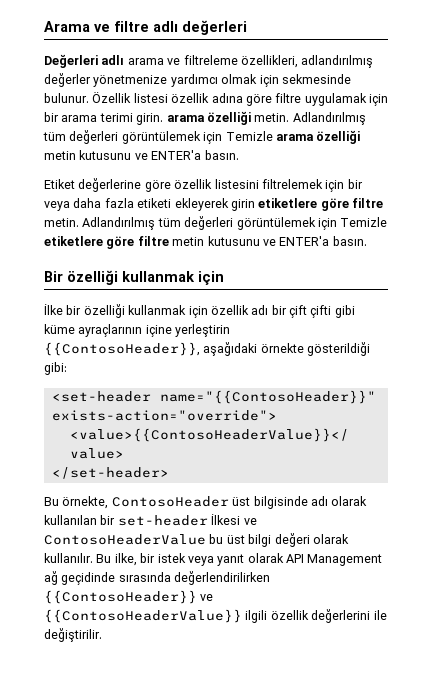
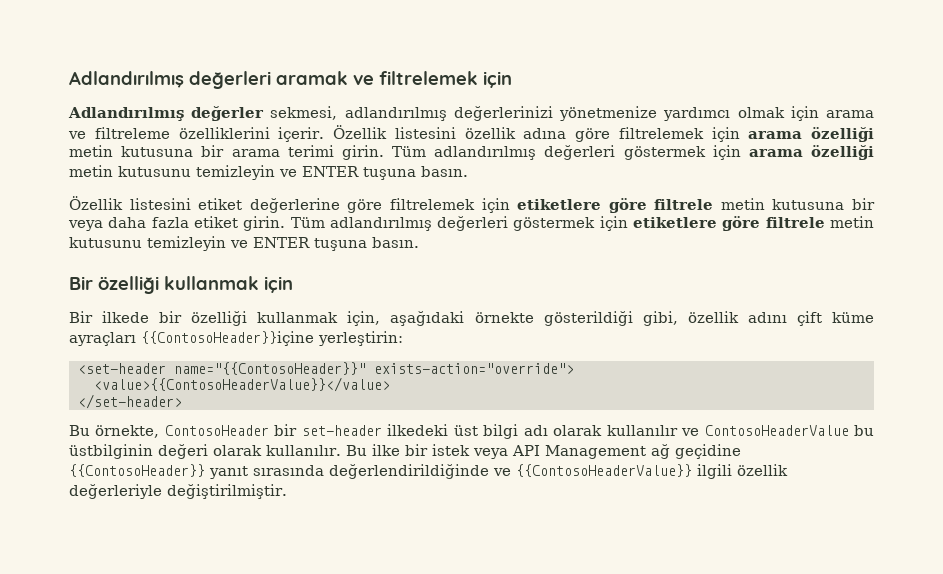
- Arama ve filtre adlı değerleri
- Değerleri adlı arama ve filtreleme özellikleri, adlandırılmış değerler yönetmenize yardımcı olmak için sekmesinde bulunur. Özellik listesi özellik adına göre filtre uygulamak için bir arama terimi girin. arama özelliği metin. Adlandırılmış tüm değerleri görüntülemek için Temizle arama özelliği metin kutusunu ve ENTER'a basın.
- Etiket değerlerine göre özellik listesini filtrelemek için bir veya daha fazla etiketi ekleyerek girin etiketlere göre filtre metin. Adlandırılmış tüm değerleri görüntülemek için Temizle etiketlere göre filtre metin kutusunu ve ENTER'a basın.
+ Adlandırılmış değerleri aramak ve filtrelemek için
+ Adlandırılmış değerler sekmesi, adlandırılmış değerlerinizi yönetmenize yardımcı olmak için arama ve filtreleme özelliklerini içerir. Özellik listesini özellik adına göre filtrelemek için arama özelliği metin kutusuna bir arama terimi girin. Tüm adlandırılmış değerleri göstermek için arama özelliği metin kutusunu temizleyin ve ENTER tuşuna basın.
+ Özellik listesini etiket değerlerine göre filtrelemek için etiketlere göre filtrele metin kutusuna bir veya daha fazla etiket girin. Tüm adlandırılmış değerleri göstermek için etiketlere göre filtrele metin kutusunu temizleyin ve ENTER tuşuna basın.
- İlke bir özelliği kullanmak için özellik adı bir çift çifti gibi küme ayraçlarının içine yerleştirin {{ContosoHeader}}, aşağıdaki örnekte gösterildiği gibi:
+ Bir ilkede bir özelliği kullanmak için, aşağıdaki örnekte gösterildiği gibi, özellik adını çift küme ayraçları {{ContosoHeader}}içine yerleştirin:
- Bu örnekte, ContosoHeader üst bilgisinde adı olarak kullanılan bir set-header İlkesi ve ContosoHeaderValue bu üst bilgi değeri olarak kullanılır.
+ Bu örnekte, ContosoHeader bir set-header ilkedeki üst bilgi adı olarak kullanılır ve ContosoHeaderValue bu üstbilginin değeri olarak kullanılır.
- Bu ilke, bir istek veya yanıt olarak API Management ağ geçidinde sırasında değerlendirilirken {{ContosoHeader}} ve {{ContosoHeaderValue}} ilgili özellik değerlerini ile değiştirilir.
+ Bu ilke bir istek veya API Management ağ geçidine {{ContosoHeader}} yanıt sırasında değerlendirildiğinde ve {{ContosoHeaderValue}} ilgili özellik değerleriyle değiştirilmiştir.

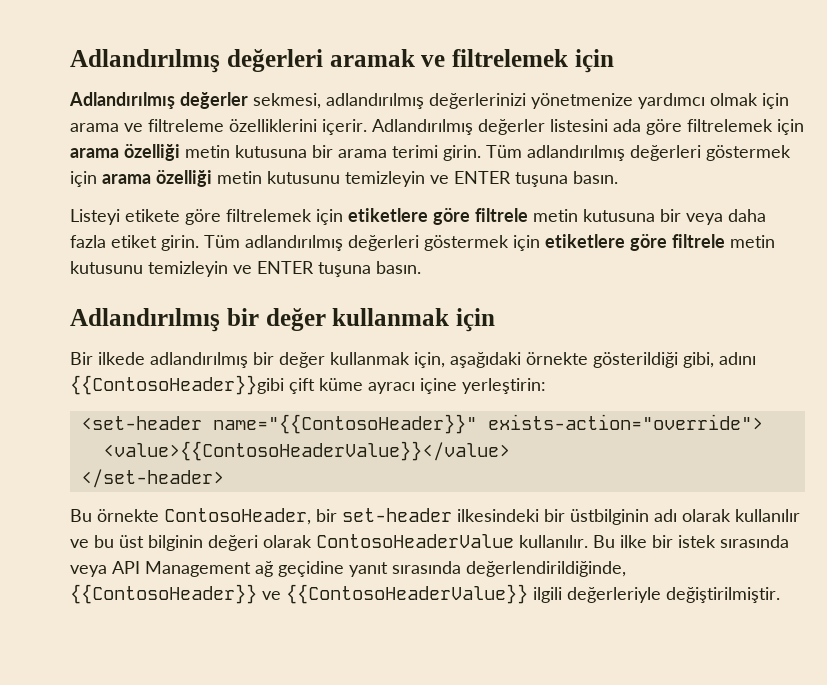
- Özellik listesini özellik adına göre filtrelemek için arama özelliği metin kutusuna bir arama terimi girin.
+ Adlandırılmış değerler listesini ada göre filtrelemek için arama özelliği metin kutusuna bir arama terimi girin.
- Özellik listesini etiket değerlerine göre filtrelemek için etiketlere göre filtrele metin kutusuna bir veya daha fazla etiket girin.
+ Listeyi etikete göre filtrelemek için etiketlere göre filtrele metin kutusuna bir veya daha fazla etiket girin.
- Bir özelliği kullanmak için
+ Adlandırılmış bir değer kullanmak için
- Bir ilkede bir özelliği kullanmak için, aşağıdaki örnekte gösterildiği gibi, özellik adını çift küme ayraçları {{ContosoHeader}}içine yerleştirin:
+ Bir ilkede adlandırılmış bir değer kullanmak için, aşağıdaki örnekte gösterildiği gibi, adını {{ContosoHeader}}gibi çift küme ayracı içine yerleştirin:
- Bu örnekte, ContosoHeader bir set-header ilkedeki üst bilgi adı olarak kullanılır ve ContosoHeaderValue bu üstbilginin değeri olarak kullanılır.
+ Bu örnekte ContosoHeader, bir set-header ilkesindeki bir üstbilginin adı olarak kullanılır ve bu üst bilginin değeri olarak ContosoHeaderValue kullanılır.
- Bu ilke bir istek veya API Management ağ geçidine {{ContosoHeader}} yanıt sırasında değerlendirildiğinde ve {{ContosoHeaderValue}} ilgili özellik değerleriyle değiştirilmiştir.
+ Bu ilke bir istek sırasında veya API Management ağ geçidine yanıt sırasında değerlendirildiğinde, {{ContosoHeader}} ve {{ContosoHeaderValue}} ilgili değerleriyle değiştirilmiştir.

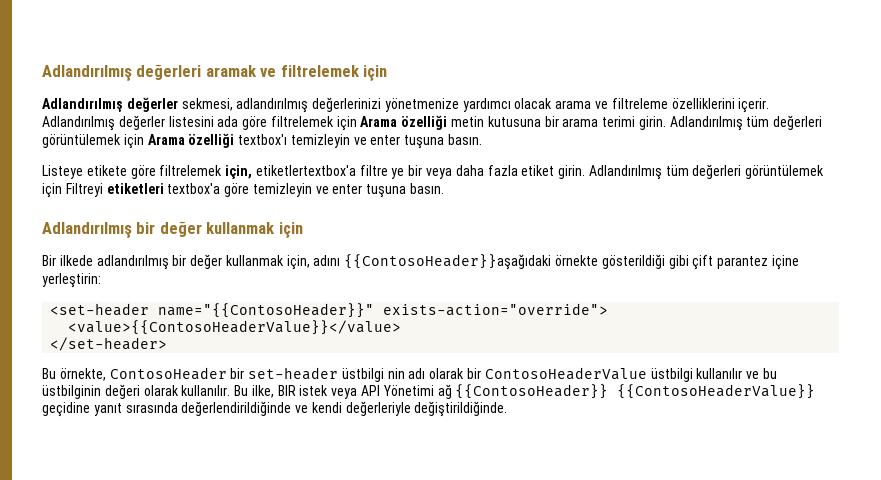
- Adlandırılmış değerler sekmesi, adlandırılmış değerlerinizi yönetmenize yardımcı olmak için arama ve filtreleme özelliklerini içerir.
+ Adlandırılmış değerler sekmesi, adlandırılmış değerlerinizi yönetmenize yardımcı olacak arama ve filtreleme özelliklerini içerir.
- Adlandırılmış değerler listesini ada göre filtrelemek için arama özelliği metin kutusuna bir arama terimi girin.
+ Adlandırılmış değerler listesini ada göre filtrelemek için Arama özelliği metin kutusuna bir arama terimi girin.
- Tüm adlandırılmış değerleri göstermek için arama özelliği metin kutusunu temizleyin ve ENTER tuşuna basın.
- Listeyi etikete göre filtrelemek için etiketlere göre filtrele metin kutusuna bir veya daha fazla etiket girin.
+ Adlandırılmış tüm değerleri görüntülemek için Arama özelliği textbox'ı temizleyin ve enter tuşuna basın.
+ Listeye etikete göre filtrelemek için, etiketlertextbox'a filtre ye bir veya daha fazla etiket girin.
- Tüm adlandırılmış değerleri göstermek için etiketlere göre filtrele metin kutusunu temizleyin ve ENTER tuşuna basın.
+ Adlandırılmış tüm değerleri görüntülemek için Filtreyi etiketleri textbox'a göre temizleyin ve enter tuşuna basın.
- Bir ilkede adlandırılmış bir değer kullanmak için, aşağıdaki örnekte gösterildiği gibi, adını {{ContosoHeader}}gibi çift küme ayracı içine yerleştirin:
+ Bir ilkede adlandırılmış bir değer kullanmak için, adını {{ContosoHeader}}aşağıdaki örnekte gösterildiği gibi çift parantez içine yerleştirin:
- Bu örnekte ContosoHeader, bir set-header ilkesindeki bir üstbilginin adı olarak kullanılır ve bu üst bilginin değeri olarak ContosoHeaderValue kullanılır.
+ Bu örnekte, ContosoHeader bir set-header üstbilgi nin adı olarak bir ContosoHeaderValue üstbilgi kullanılır ve bu üstbilginin değeri olarak kullanılır.
- Bu ilke bir istek sırasında veya API Management ağ geçidine yanıt sırasında değerlendirildiğinde, {{ContosoHeader}} ve {{ContosoHeaderValue}} ilgili değerleriyle değiştirilmiştir.
+ Bu ilke, BIR istek veya API Yönetimi ağ {{ContosoHeader}} {{ContosoHeaderValue}} geçidine yanıt sırasında değerlendirildiğinde ve kendi değerleriyle değiştirildiğinde.

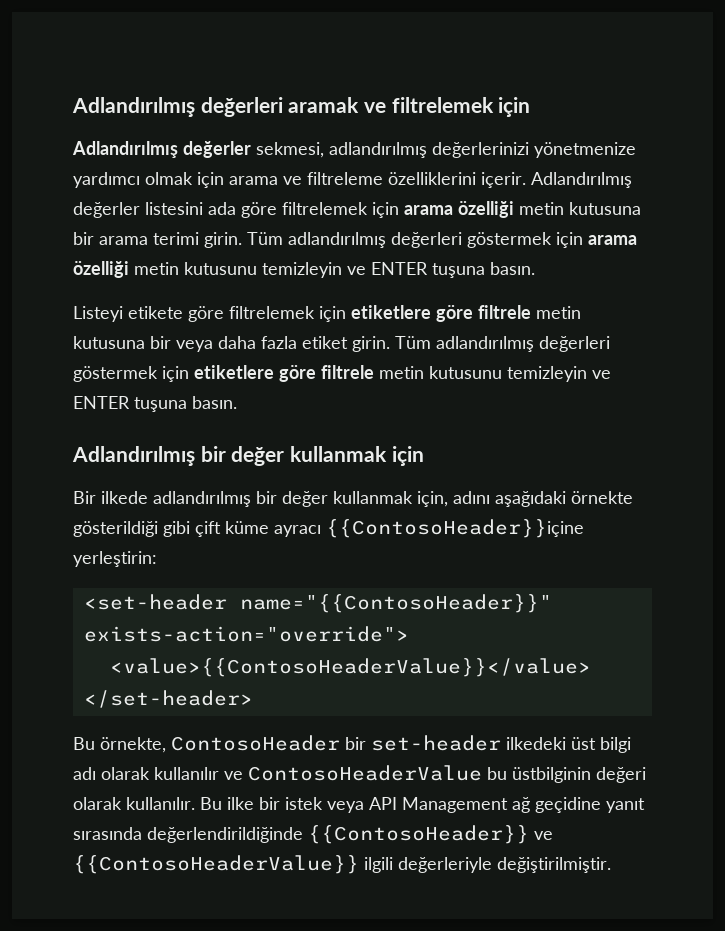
- Adlandırılmış değerler sekmesi, adlandırılmış değerlerinizi yönetmenize yardımcı olacak arama ve filtreleme özelliklerini içerir.
+ Adlandırılmış değerler sekmesi, adlandırılmış değerlerinizi yönetmenize yardımcı olmak için arama ve filtreleme özelliklerini içerir.
- Adlandırılmış değerler listesini ada göre filtrelemek için Arama özelliği metin kutusuna bir arama terimi girin.
+ Adlandırılmış değerler listesini ada göre filtrelemek için arama özelliği metin kutusuna bir arama terimi girin.
- Adlandırılmış tüm değerleri görüntülemek için Arama özelliği textbox'ı temizleyin ve enter tuşuna basın.
- Listeye etikete göre filtrelemek için, etiketlertextbox'a filtre ye bir veya daha fazla etiket girin.
+ Tüm adlandırılmış değerleri göstermek için arama özelliği metin kutusunu temizleyin ve ENTER tuşuna basın.
+ Listeyi etikete göre filtrelemek için etiketlere göre filtrele metin kutusuna bir veya daha fazla etiket girin.
- Adlandırılmış tüm değerleri görüntülemek için Filtreyi etiketleri textbox'a göre temizleyin ve enter tuşuna basın.
+ Tüm adlandırılmış değerleri göstermek için etiketlere göre filtrele metin kutusunu temizleyin ve ENTER tuşuna basın.
- Bir ilkede adlandırılmış bir değer kullanmak için, adını {{ContosoHeader}}aşağıdaki örnekte gösterildiği gibi çift parantez içine yerleştirin:
+ Bir ilkede adlandırılmış bir değer kullanmak için, adını aşağıdaki örnekte gösterildiği gibi çift küme ayracı {{ContosoHeader}}içine yerleştirin:
- Bu örnekte, ContosoHeader bir set-header üstbilgi nin adı olarak bir ContosoHeaderValue üstbilgi kullanılır ve bu üstbilginin değeri olarak kullanılır.
+ Bu örnekte, ContosoHeader bir set-header ilkedeki üst bilgi adı olarak kullanılır ve ContosoHeaderValue bu üstbilginin değeri olarak kullanılır.
- Bu ilke, BIR istek veya API Yönetimi ağ {{ContosoHeader}} {{ContosoHeaderValue}} geçidine yanıt sırasında değerlendirildiğinde ve kendi değerleriyle değiştirildiğinde.
+ Bu ilke bir istek veya API Management ağ geçidine yanıt sırasında değerlendirildiğinde {{ContosoHeader}} ve {{ContosoHeaderValue}} ilgili değerleriyle değiştirilmiştir.

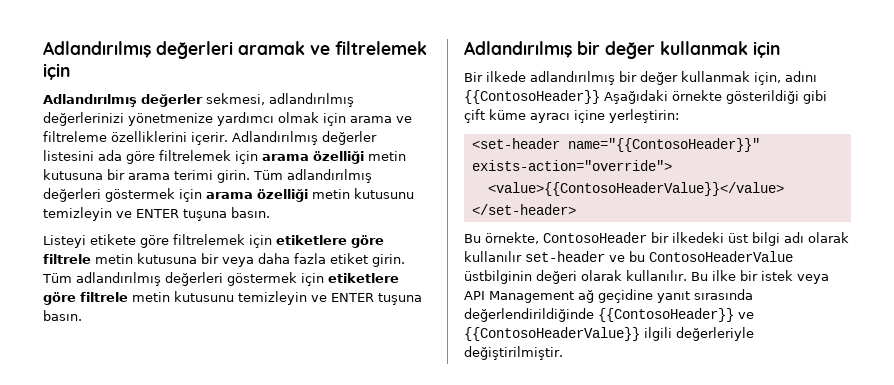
- Bir ilkede adlandırılmış bir değer kullanmak için, adını aşağıdaki örnekte gösterildiği gibi çift küme ayracı {{ContosoHeader}}içine yerleştirin:
+ Bir ilkede adlandırılmış bir değer kullanmak için, adını {{ContosoHeader}} Aşağıdaki örnekte gösterildiği gibi çift küme ayracı içine yerleştirin:
- Bu örnekte, ContosoHeader bir set-header ilkedeki üst bilgi adı olarak kullanılır ve ContosoHeaderValue bu üstbilginin değeri olarak kullanılır.
+ Bu örnekte, ContosoHeader bir ilkedeki üst bilgi adı olarak kullanılır set-header ve bu ContosoHeaderValue üstbilginin değeri olarak kullanılır.

